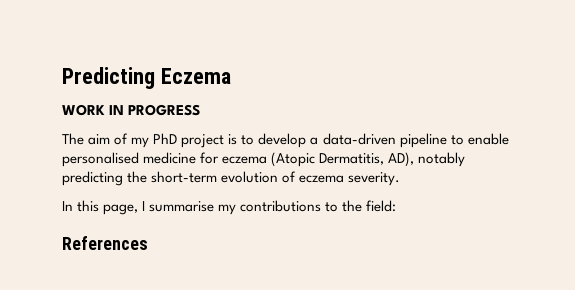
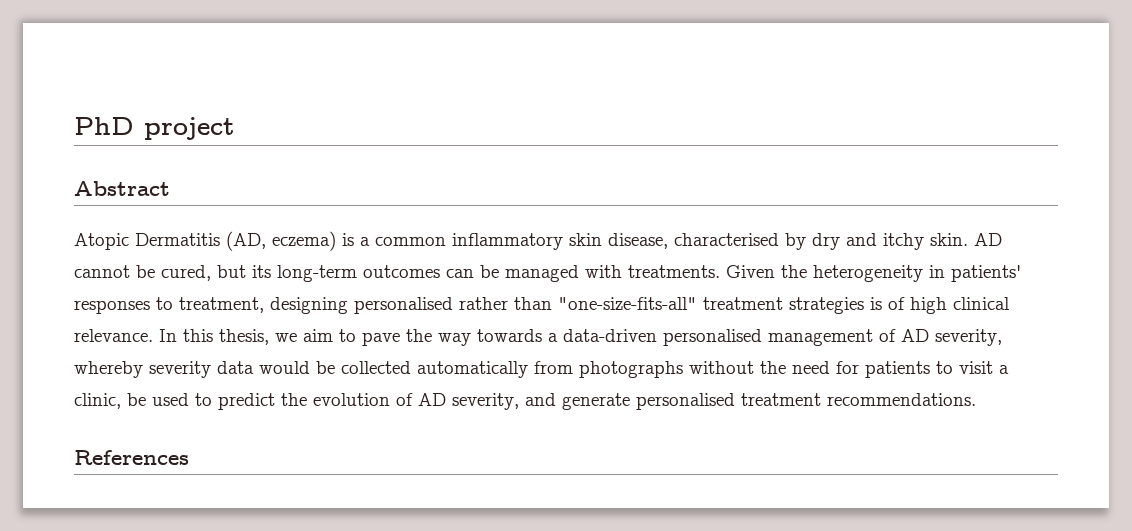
- Predicting Eczema
- WORK IN PROGRESS
- The aim of my PhD project is to develop a data-driven pipeline to enable personalised medicine for eczema (Atopic Dermatitis, AD), notably predicting the short-term evolution of eczema severity.
- In this page, I summarise my contributions to the field:
+ PhD project
+ Abstract
+ Atopic Dermatitis (AD, eczema) is a common inflammatory skin disease, characterised by dry and itchy skin. AD cannot be cured, but its long-term outcomes can be managed with treatments. Given the heterogeneity in patients' responses to treatment, designing personalised rather than "one-size-fits-all" treatment strategies is of high clinical relevance. In this thesis, we aim to pave the way towards a data-driven personalised management of AD severity, whereby severity data would be collected automatically from photographs without the need for patients to visit a clinic, be used to predict the evolution of AD severity, and generate personalised treatment recommendations.

